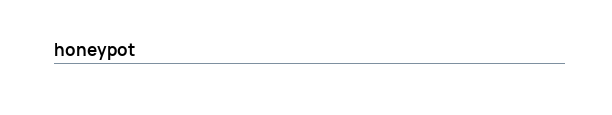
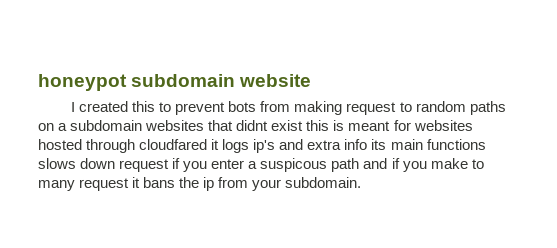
- honeypot
+ honeypot subdomain website
+ I created this to prevent bots from making request to random paths on a subdomain websites that didnt exist this is meant for websites hosted through cloudfared it logs ip's and extra info its main functions slows down request if you enter a suspicous path and if you make to many request it bans the ip from your subdomain.

